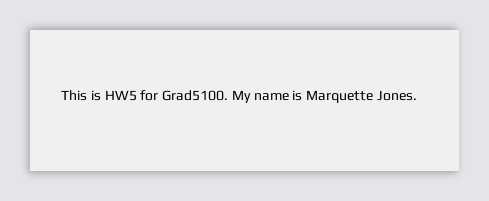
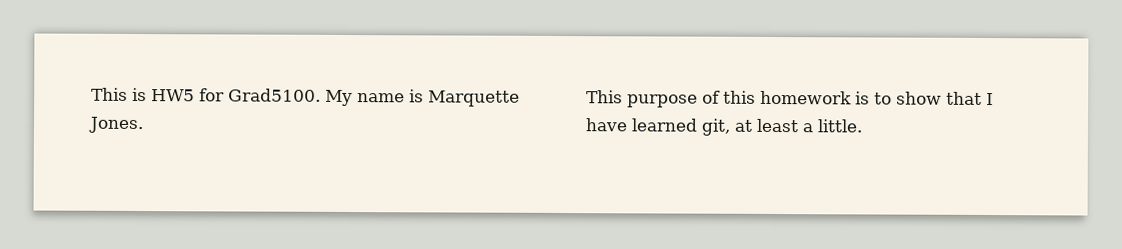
+ This purpose of this homework is to show that I have learned git, at least a little.

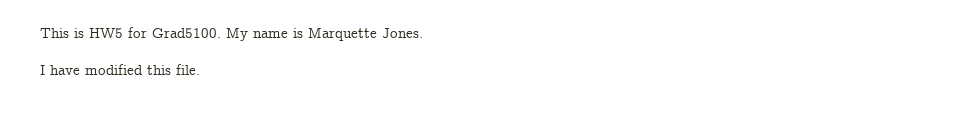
- This purpose of this homework is to show that I have learned git, at least a little.
+ I have modified this file.

